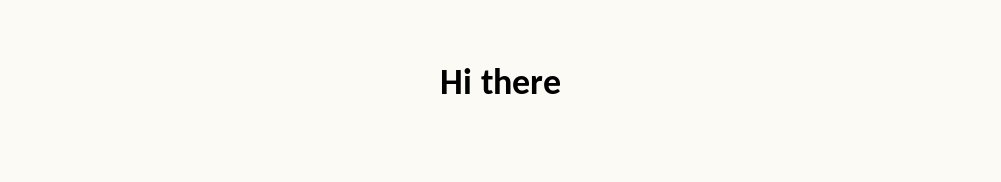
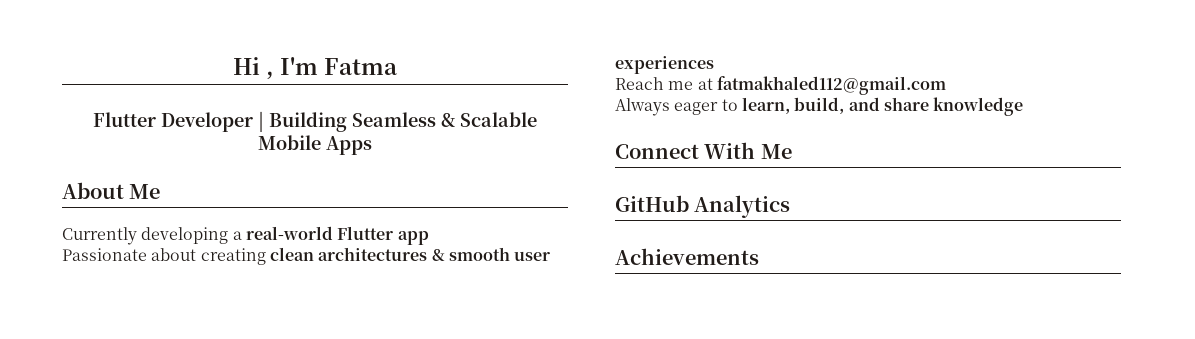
- Hi there
+ Hi , I'm Fatma
+ Flutter Developer | Building Seamless & Scalable Mobile Apps
+ About Me
+ Currently developing a real-world Flutter app
+ Passionate about creating clean architectures & smooth user experiences
+ Reach me at fatmakhaled112@gmail.com
+ Always eager to learn, build, and share knowledge
+ Connect With Me
+ GitHub Analytics
+ Achievements

